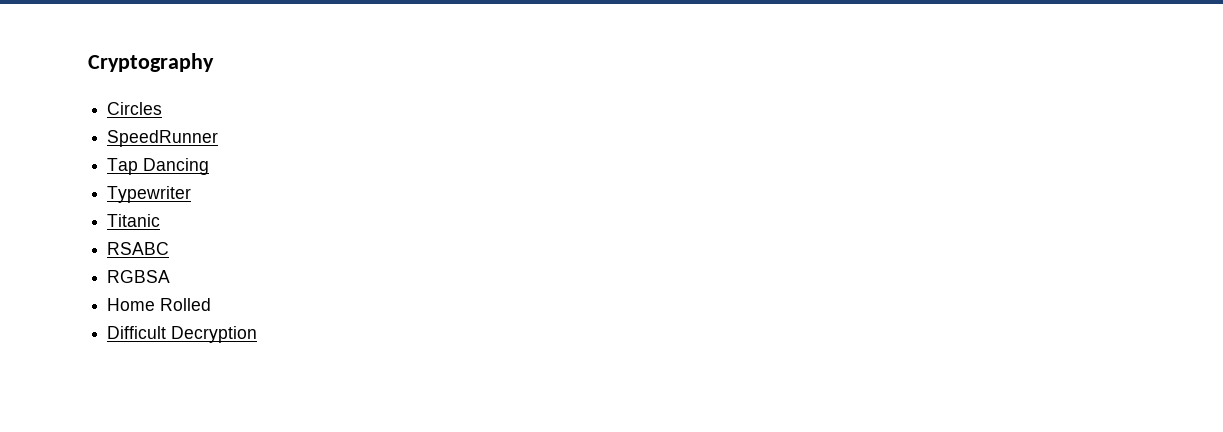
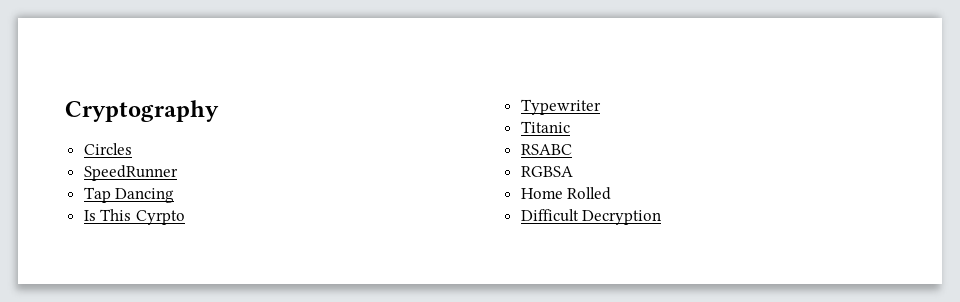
+ Is This Cyrpto

